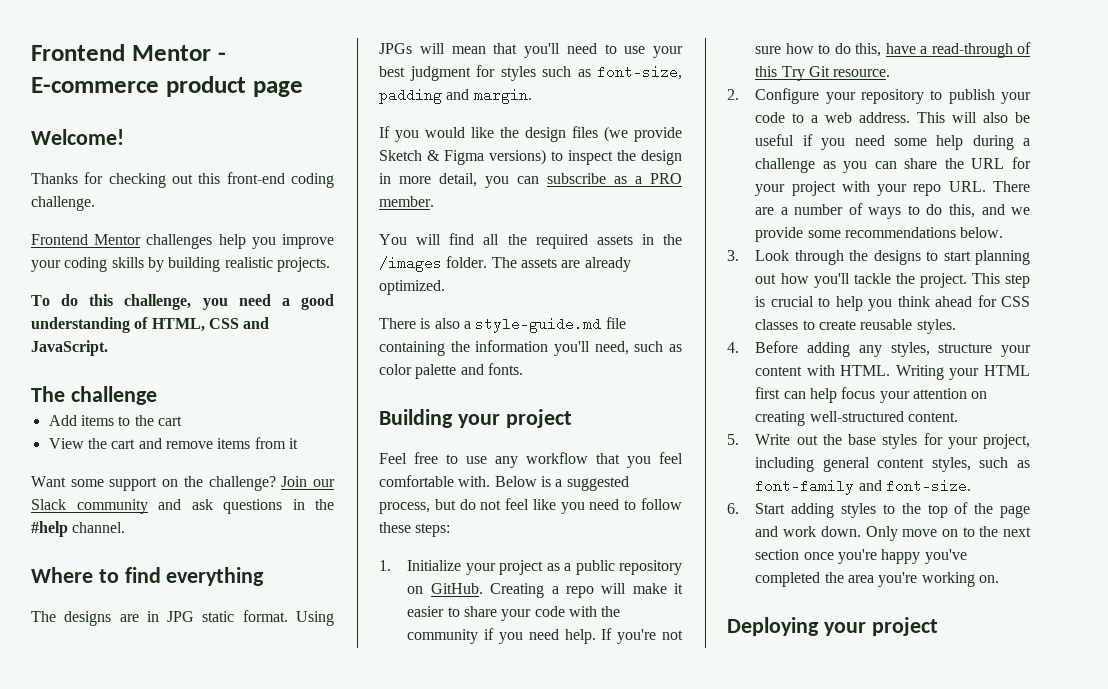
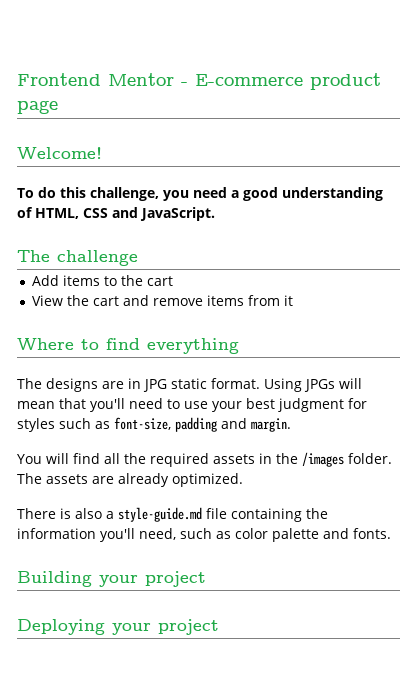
- Thanks for checking out this front-end coding challenge.
- Frontend Mentor challenges help you improve your coding skills by building realistic projects.
- Want some support on the challenge? Join our Slack community and ask questions in the #help channel.
- If you would like the design files (we provide Sketch & Figma versions) to inspect the design in more detail, you can subscribe as a PRO member.
- Feel free to use any workflow that you feel comfortable with. Below is a suggested process, but do not feel like you need to follow these steps:
- 1. Initialize your project as a public repository on GitHub. Creating a repo will make it easier to share your code with the community if you need help. If you're not sure how to do this, have a read-through of this Try Git resource.
- 2. Configure your repository to publish your code to a web address. This will also be useful if you need some help during a challenge as you can share the URL for your project with your repo URL. There are a number of ways to do this, and we provide some recommendations below.
- 3. Look through the designs to start planning out how you'll tackle the project. This step is crucial to help you think ahead for CSS classes to create reusable styles.
- 4. Before adding any styles, structure your content with HTML. Writing your HTML first can help focus your attention on creating well-structured content.
- 5. Write out the base styles for your project, including general content styles, such as font-family and font-size.
- 6. Start adding styles to the top of the page and work down. Only move on to the next section once you're happy you've completed the area you're working on.

